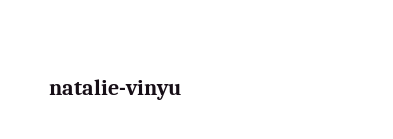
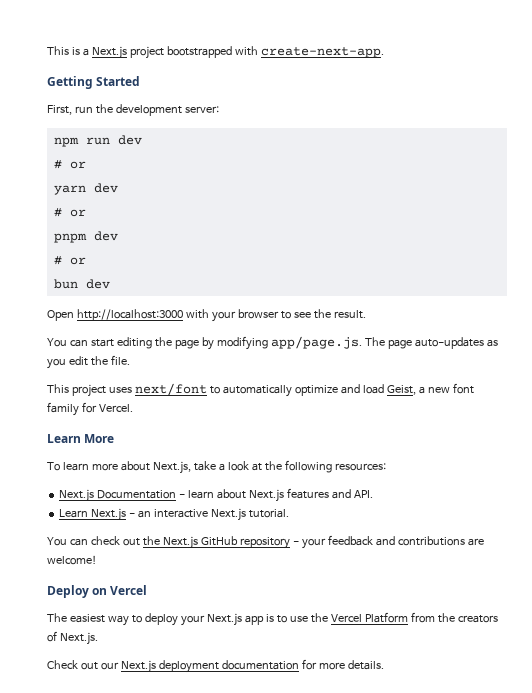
- natalie-vinyu
+ This is a Next.js project bootstrapped with create-next-app.
+ Getting Started
+ First, run the development server:
+ npm run dev
+ # or
+ yarn dev
+ # or
+ pnpm dev
+ # or
+ bun dev
+ Open http://localhost:3000 with your browser to see the result.
+ You can start editing the page by modifying app/page.js. The page auto-updates as you edit the file.
+ This project uses next/font to automatically optimize and load Geist, a new font family for Vercel.
+ Learn More
+ To learn more about Next.js, take a look at the following resources:
+ Next.js Documentation - learn about Next.js features and API.
+ Learn Next.js - an interactive Next.js tutorial.
+ You can check out the Next.js GitHub repository - your feedback and contributions are welcome!
+ Deploy on Vercel
+ The easiest way to deploy your Next.js app is to use the Vercel Platform from the creators of Next.js.
+ Check out our Next.js deployment documentation for more details.

